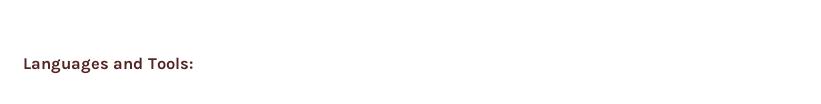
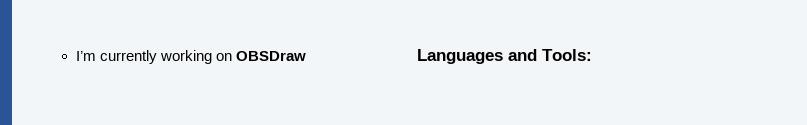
+ I’m currently working on OBSDraw

